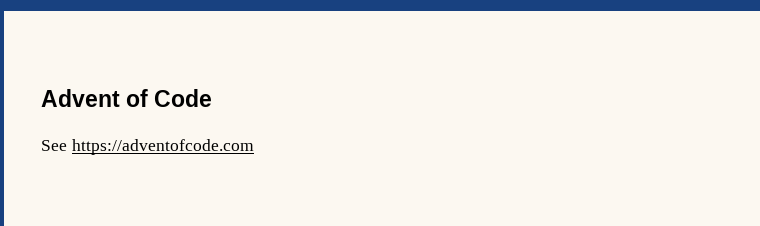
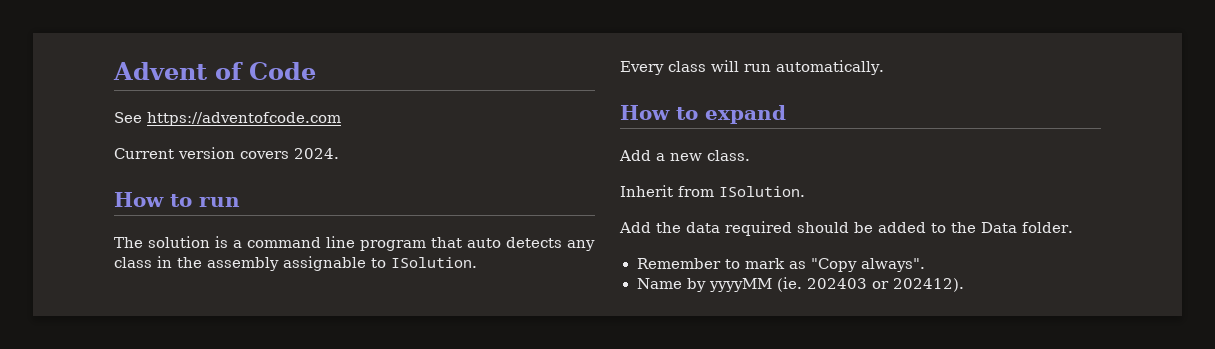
+ Current version covers 2024.
+ How to run
+ The solution is a command line program that auto detects any class in the assembly assignable to ISolution.
+ Every class will run automatically.
+ How to expand
+ Add a new class.
+ Inherit from ISolution.
+ Add the data required should be added to the Data folder.
+ Remember to mark as "Copy always".
+ Name by yyyyMM (ie. 202403 or 202412).

